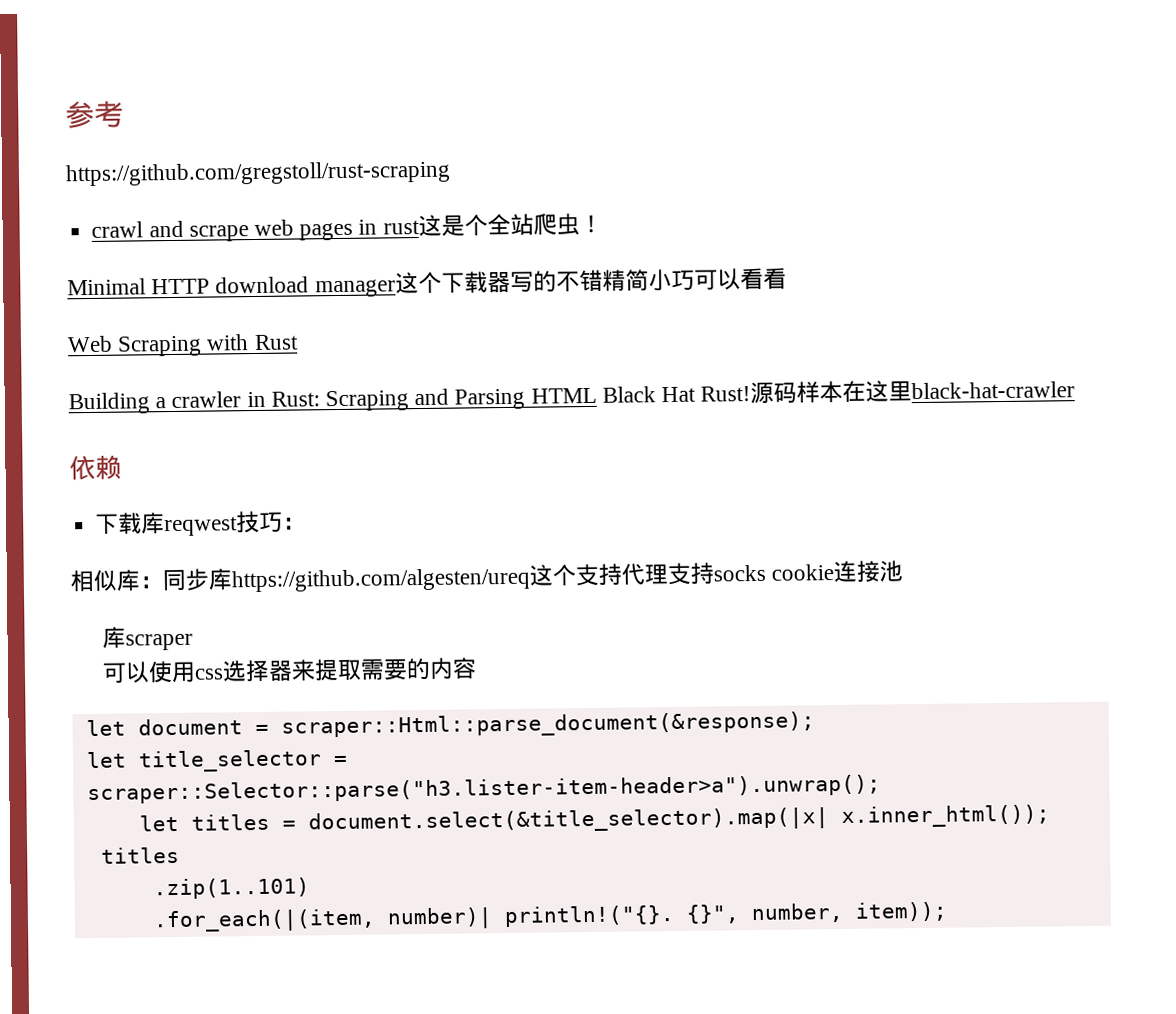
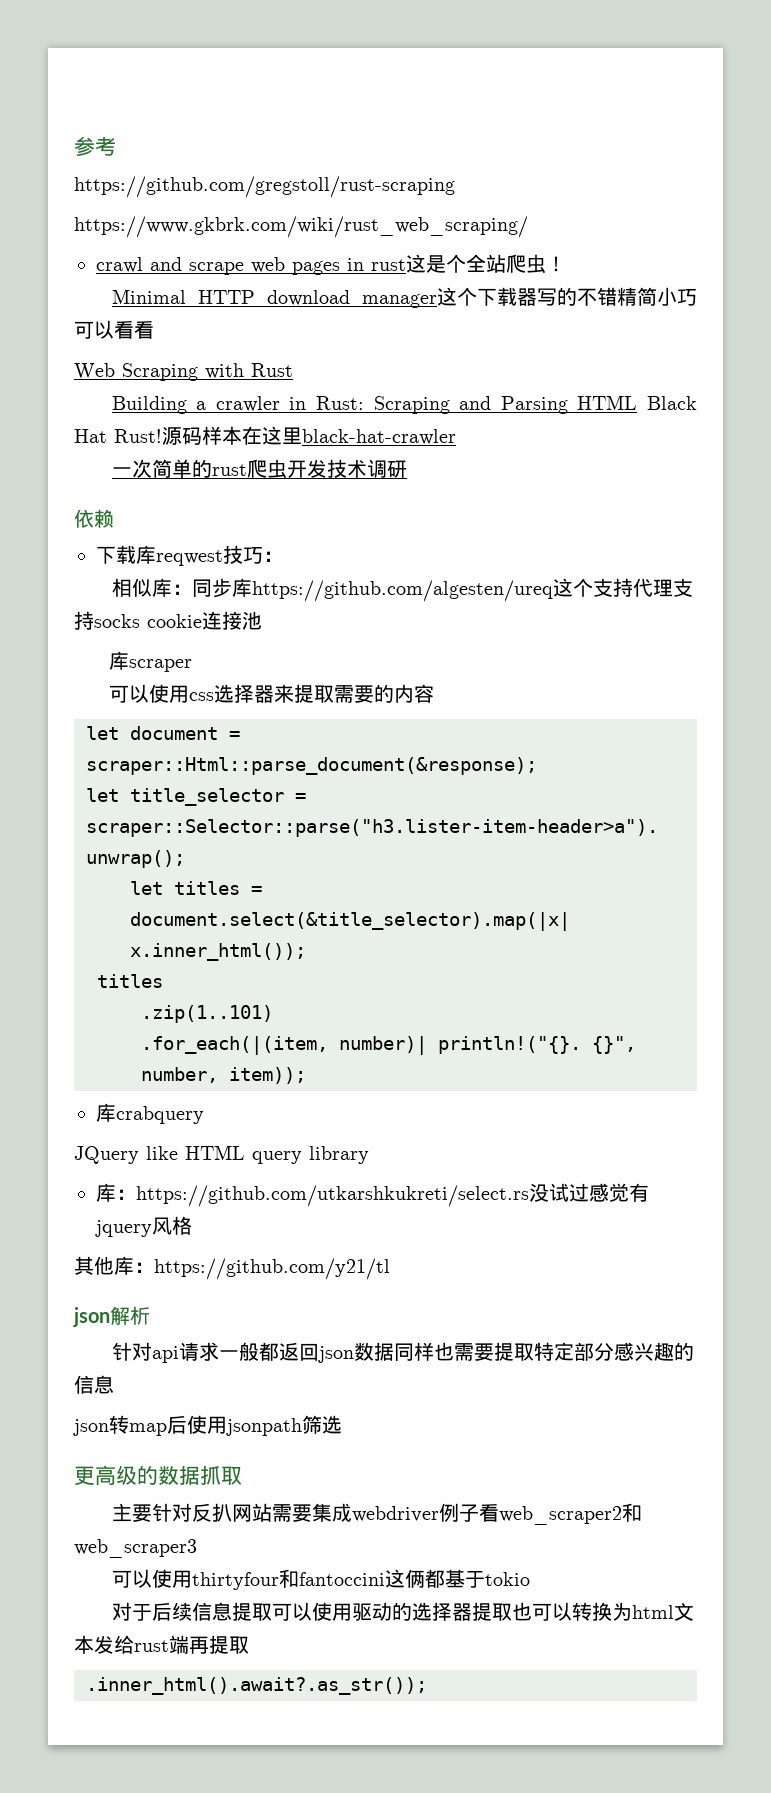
+ https://www.gkbrk.com/wiki/rust_web_scraping/
+ 一次简单的rust爬虫开发技术调研
+ 库crabquery
+ JQuery like HTML query library
+ 库：https://github.com/utkarshkukreti/select.rs没试过感觉有jquery风格
+ 其他库：https://github.com/y21/tl
+ json解析
+ 针对api请求一般都返回json数据同样也需要提取特定部分感兴趣的信息
+ json转map后使用jsonpath筛选
+ 更高级的数据抓取
+ 主要针对反扒网站需要集成webdriver例子看web_scraper2和web_scraper3
+ 可以使用thirtyfour和fantoccini这俩都基于tokio
+ 对于后续信息提取可以使用驱动的选择器提取也可以转换为html文本发给rust端再提取
+ .inner_html().await?.as_str());

